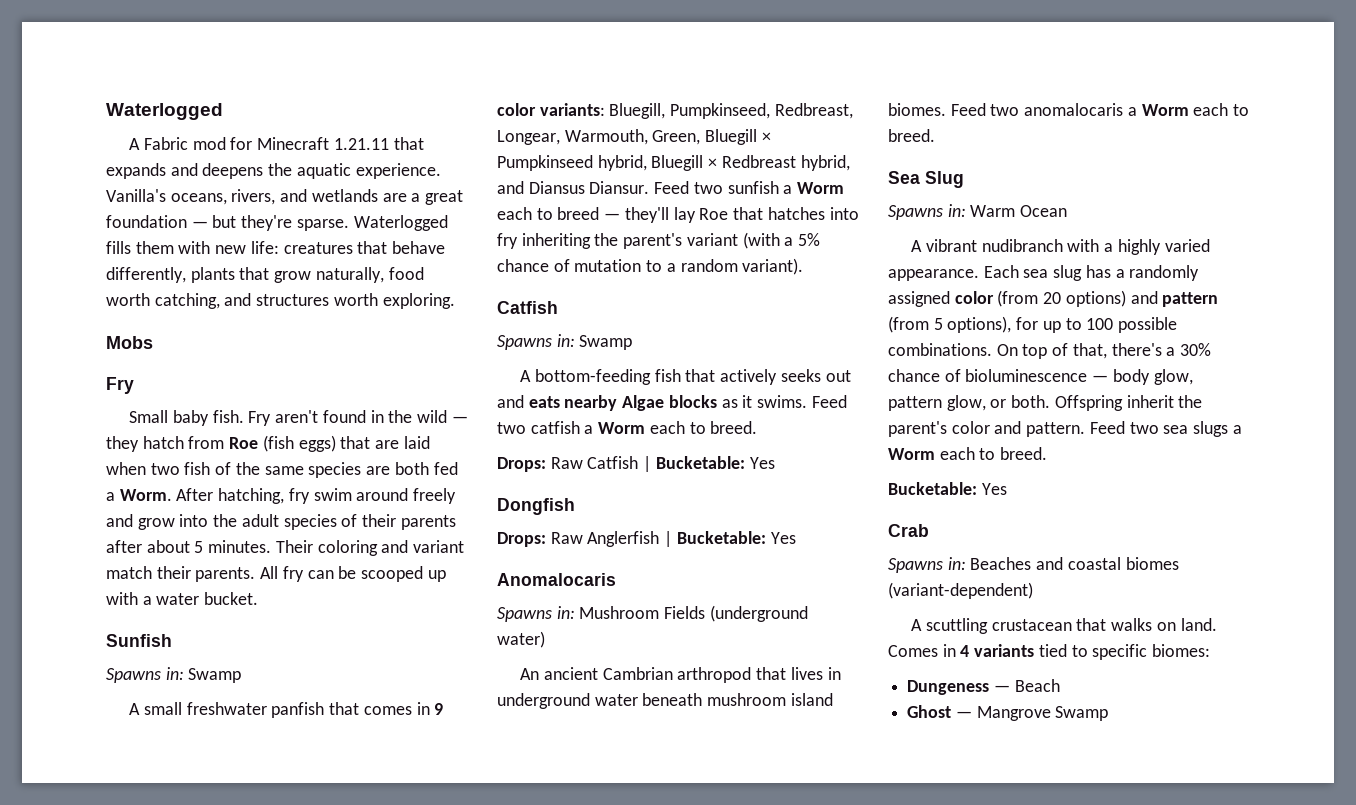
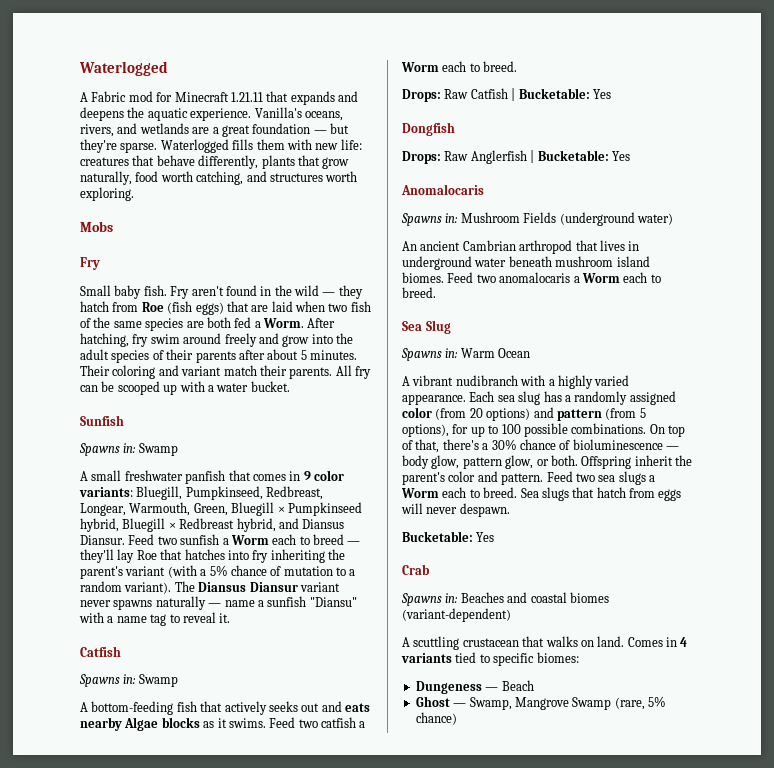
+ The Diansus Diansur variant never spawns naturally — name a sunfish "Diansu" with a name tag to reveal it.
+ Sea slugs that hatch from eggs will never despawn.
- Ghost — Mangrove Swamp
+ Ghost — Swamp, Mangrove Swamp (rare, 5% chance)

